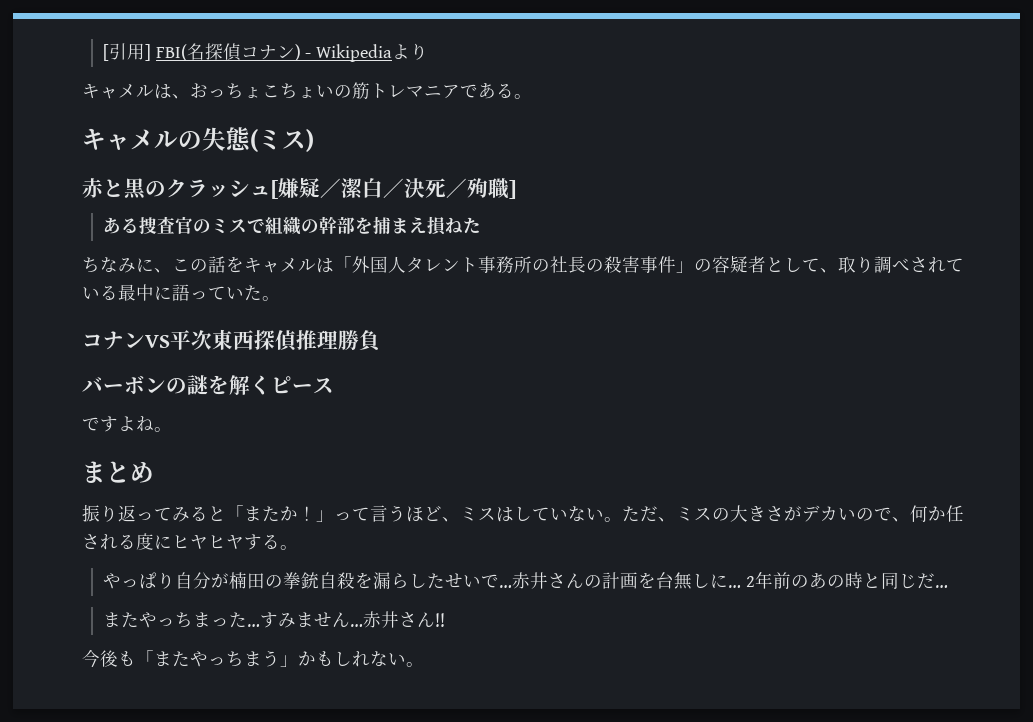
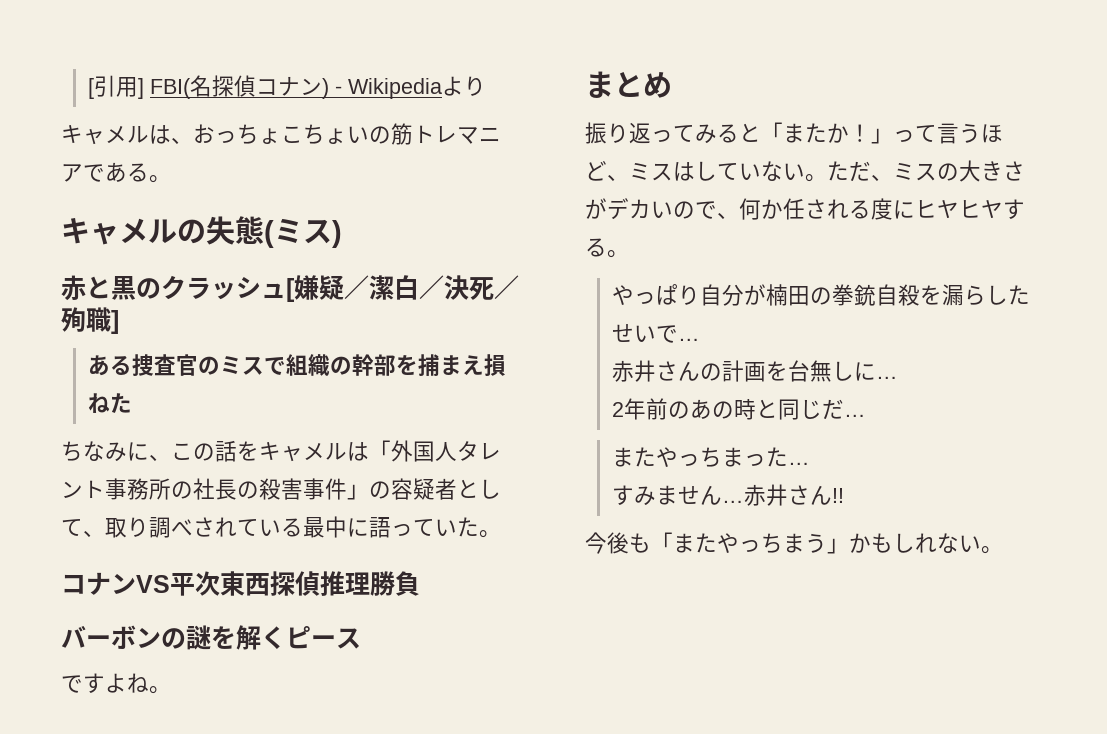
- やっぱり自分が楠田の拳銃自殺を漏らしたせいで…赤井さんの計画を台無しに… 2年前のあの時と同じだ…
+ やっぱり自分が楠田の拳銃自殺を漏らしたせいで…
+ 赤井さんの計画を台無しに…
+ 2年前のあの時と同じだ…
- またやっちまった…すみません…
+ またやっちまった…
+ すみません…

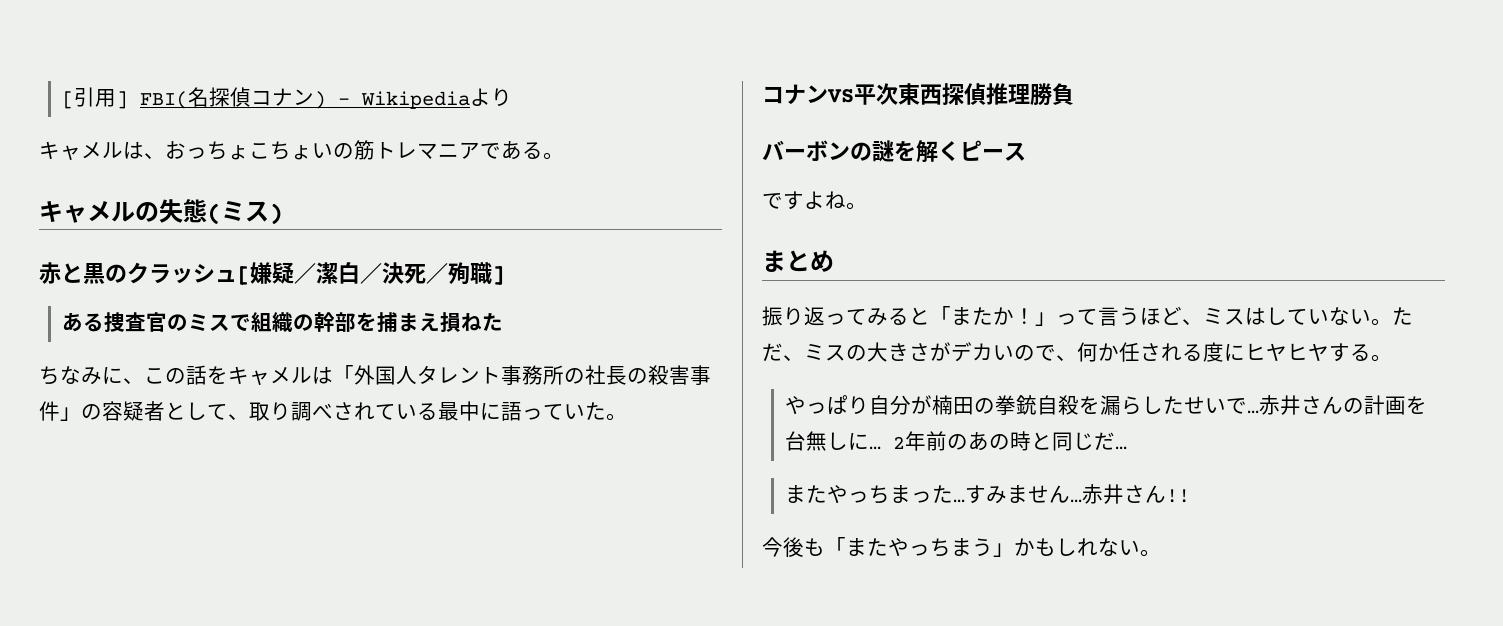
- やっぱり自分が楠田の拳銃自殺を漏らしたせいで…
- 赤井さんの計画を台無しに…
- 2年前のあの時と同じだ…
+ やっぱり自分が楠田の拳銃自殺を漏らしたせいで…赤井さんの計画を台無しに… 2年前のあの時と同じだ…
- またやっちまった…
- すみません…
+ またやっちまった…すみません…

